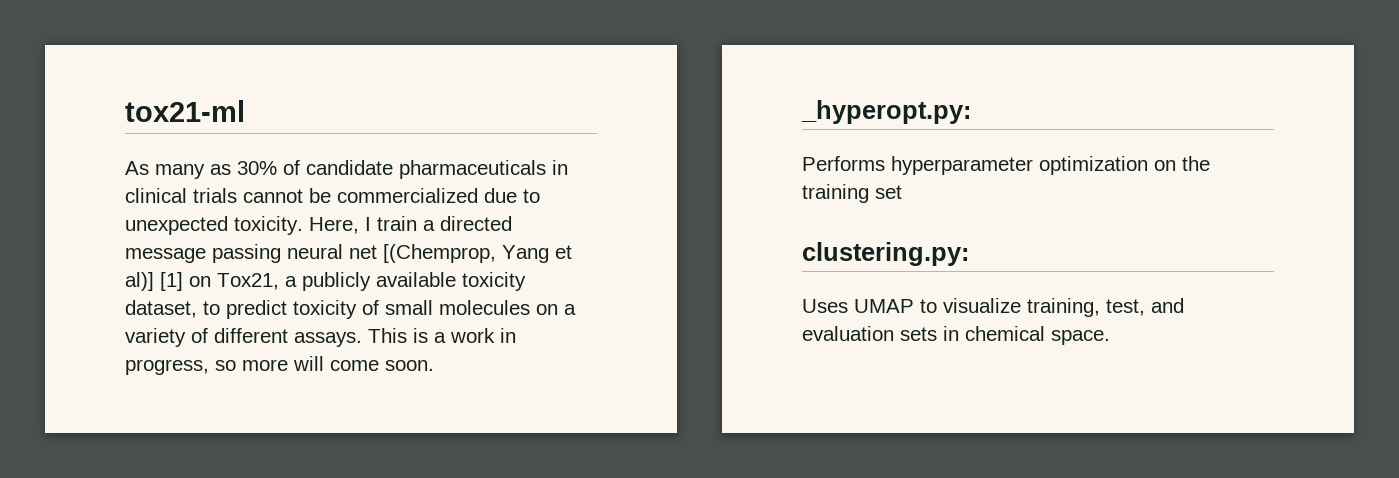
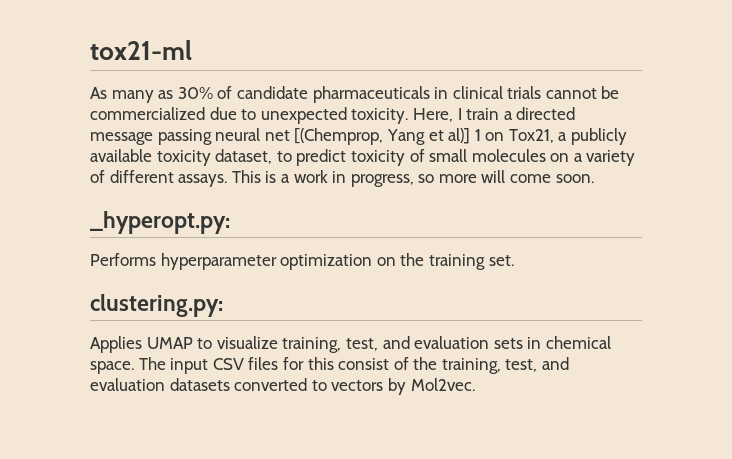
- Here, I train a directed message passing neural net [(Chemprop, Yang et al)] [1] on Tox21, a publicly available toxicity dataset, to predict toxicity of small molecules on a variety of different assays.
+ Here, I train a directed message passing neural net [(Chemprop, Yang et al)] 1 on Tox21, a publicly available toxicity dataset, to predict toxicity of small molecules on a variety of different assays.
- Performs hyperparameter optimization on the training set
+ Performs hyperparameter optimization on the training set.
- Uses UMAP to visualize training, test, and evaluation sets in chemical space.
+ Applies UMAP to visualize training, test, and evaluation sets in chemical space.
+ The input CSV files for this consist of the training, test, and evaluation datasets converted to vectors by Mol2vec.

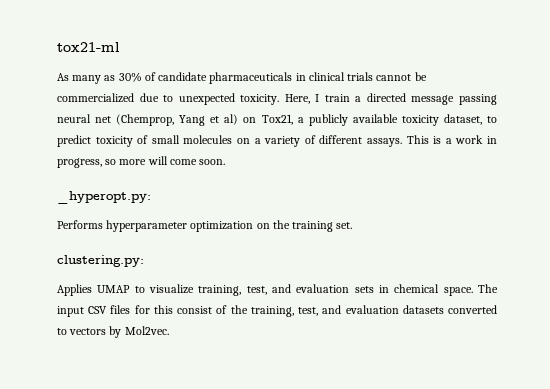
- Here, I train a directed message passing neural net [(Chemprop, Yang et al)] 1 on Tox21, a publicly available toxicity dataset, to predict toxicity of small molecules on a variety of different assays.
+ Here, I train a directed message passing neural net (Chemprop, Yang et al) on Tox21, a publicly available toxicity dataset, to predict toxicity of small molecules on a variety of different assays.

